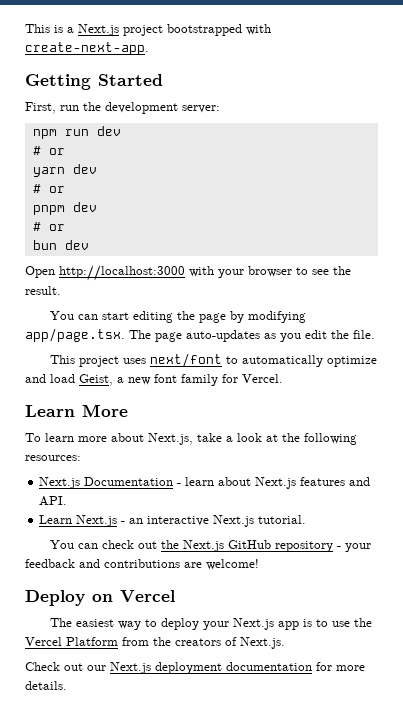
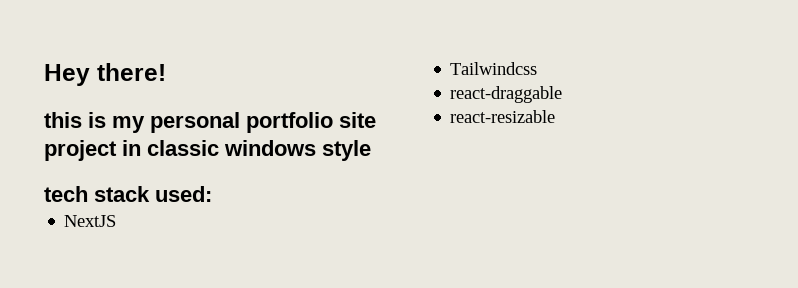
- This is a Next.js project bootstrapped with create-next-app.
- Getting Started
- First, run the development server:
- npm run dev
- # or
- yarn dev
- # or
- pnpm dev
- # or
- bun dev
- Open http://localhost:3000 with your browser to see the result.
- You can start editing the page by modifying app/page.tsx. The page auto-updates as you edit the file.
- This project uses next/font to automatically optimize and load Geist, a new font family for Vercel.
- Learn More
- To learn more about Next.js, take a look at the following resources:
- Next.js Documentation - learn about Next.js features and API.
- Learn Next.js - an interactive Next.js tutorial.
- You can check out the Next.js GitHub repository - your feedback and contributions are welcome!
- Deploy on Vercel
- The easiest way to deploy your Next.js app is to use the Vercel Platform from the creators of Next.js.
- Check out our Next.js deployment documentation for more details.
+ Hey there!
+ this is my personal portfolio site project in classic windows style
+ tech stack used:
+ NextJS
+ Tailwindcss
+ react-draggable
+ react-resizable

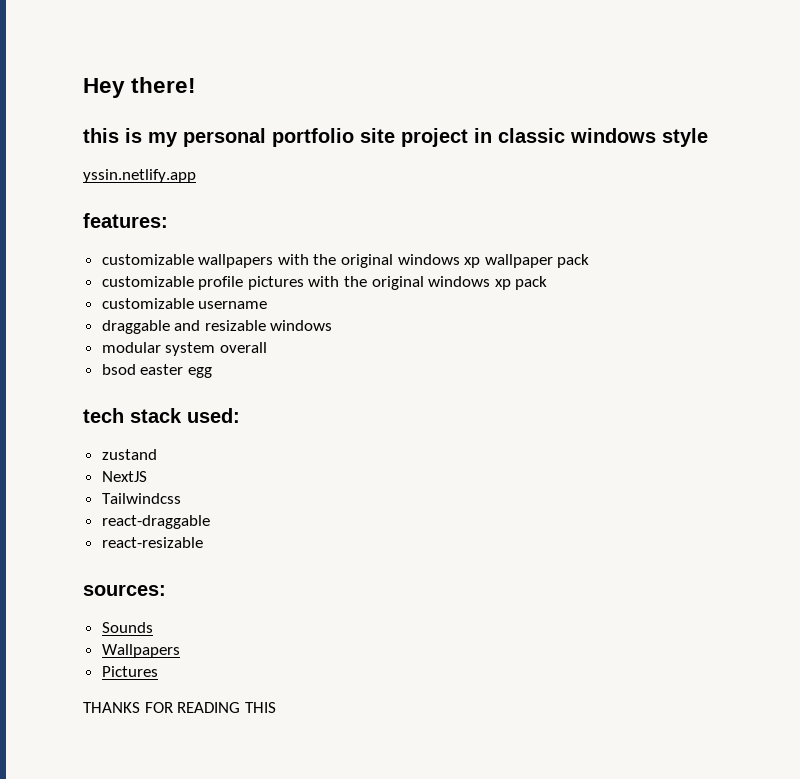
+ yssin.netlify.app
+ features:
+ customizable wallpapers with the original windows xp wallpaper pack
+ customizable profile pictures with the original windows xp pack
+ customizable username
+ draggable and resizable windows
+ modular system overall
+ bsod easter egg
+ zustand
+ sources:
+ Sounds
+ Wallpapers
+ Pictures
+ THANKS FOR READING THIS

